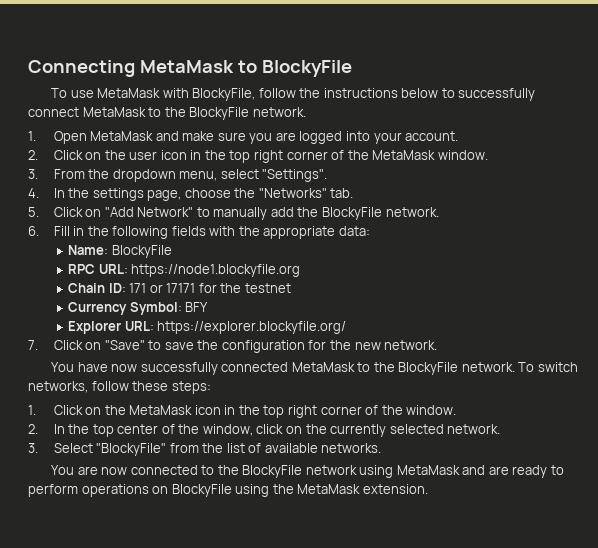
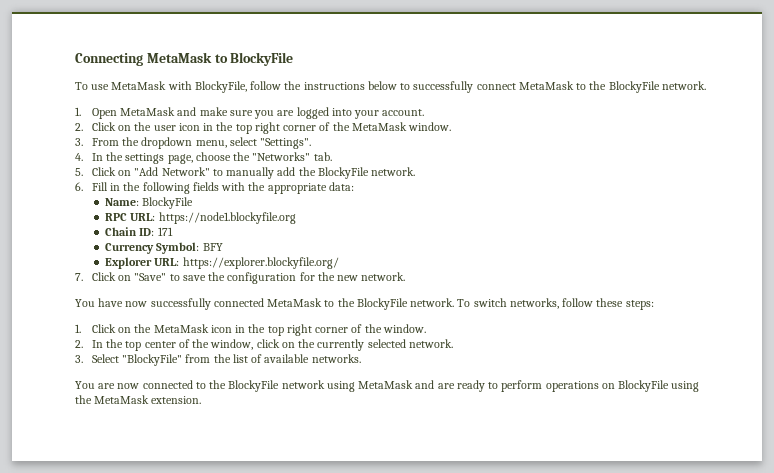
- Chain ID: 171 or 17171 for the testnet
+ Chain ID: 171

